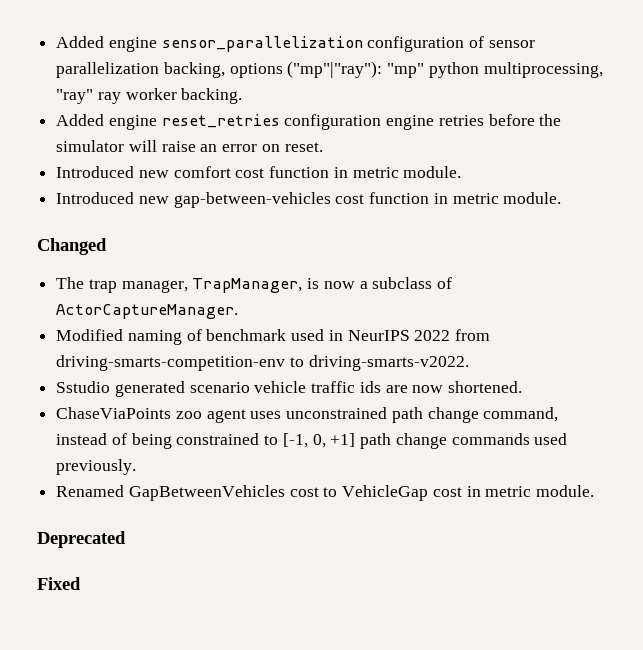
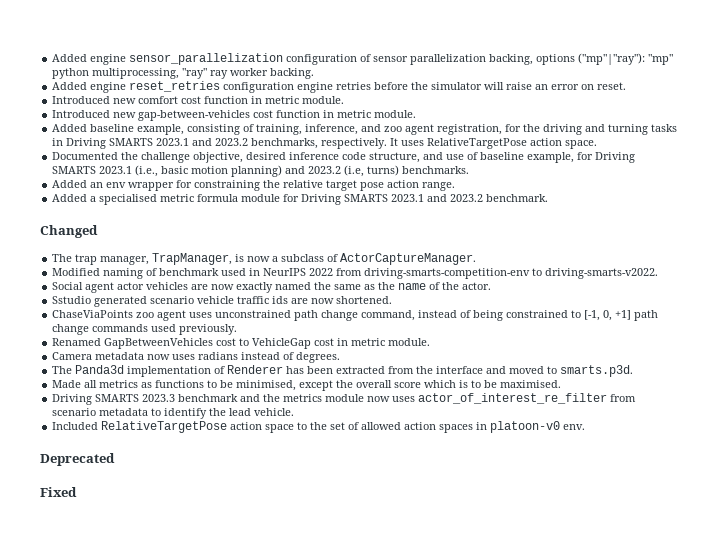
+ Added baseline example, consisting of training, inference, and zoo agent registration, for the driving and turning tasks in Driving SMARTS 2023.1 and 2023.2 benchmarks, respectively. It uses RelativeTargetPose action space.
+ Documented the challenge objective, desired inference code structure, and use of baseline example, for Driving SMARTS 2023.1 (i.e., basic motion planning) and 2023.2 (i.e, turns) benchmarks.
+ Added an env wrapper for constraining the relative target pose action range.
+ Added a specialised metric formula module for Driving SMARTS 2023.1 and 2023.2 benchmark.
+ Social agent actor vehicles are now exactly named the same as the name of the actor.
+ Camera metadata now uses radians instead of degrees.
+ The Panda3d implementation of Renderer has been extracted from the interface and moved to smarts.p3d.
+ Made all metrics as functions to be minimised, except the overall score which is to be maximised.
+ Driving SMARTS 2023.3 benchmark and the metrics module now uses actor_of_interest_re_filter from scenario metadata to identify the lead vehicle.
+ Included RelativeTargetPose action space to the set of allowed action spaces in platoon-v0 env.

